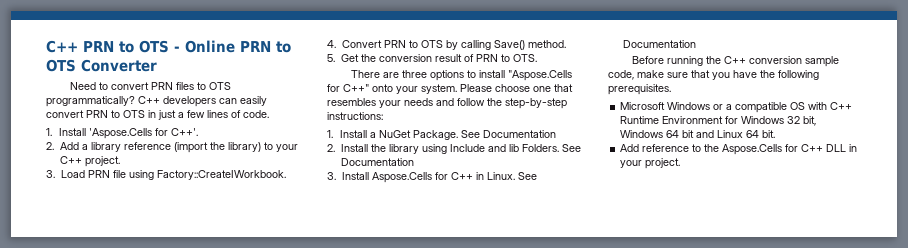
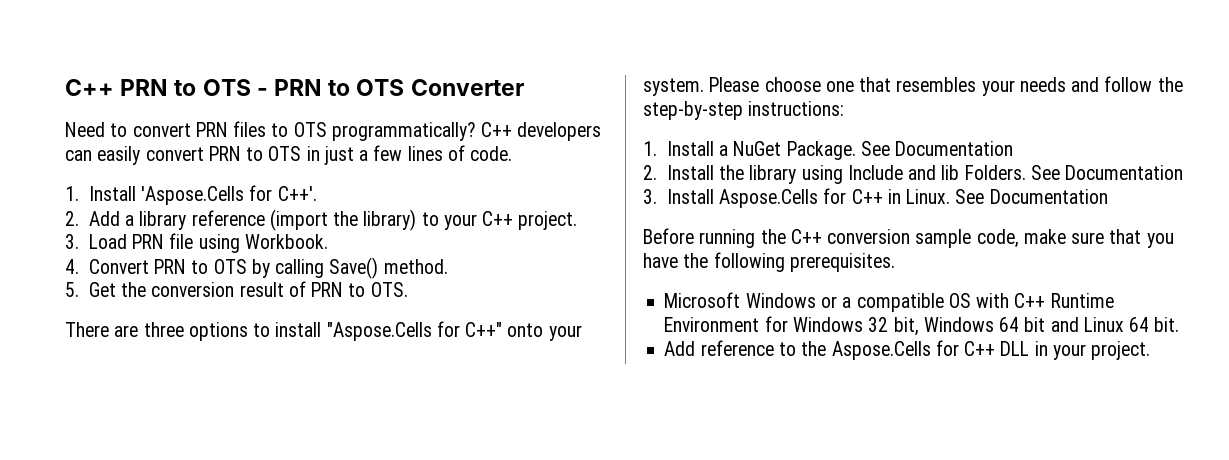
- C++ PRN to OTS - Online PRN to OTS Converter
+ C++ PRN to OTS - PRN to OTS Converter
- 3. Load PRN file using Factory::CreateIWorkbook.
+ 3. Load PRN file using Workbook.

